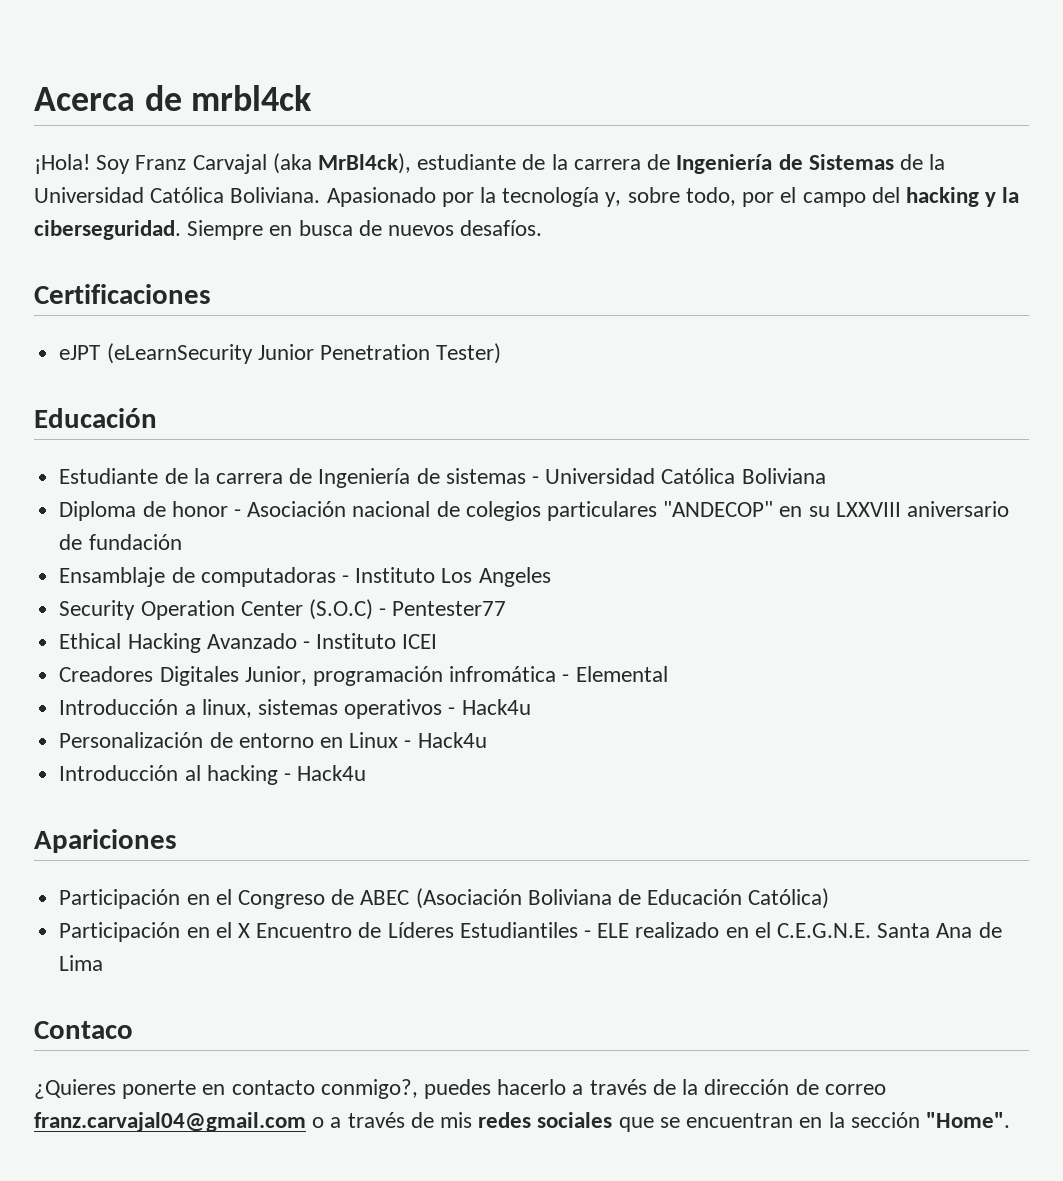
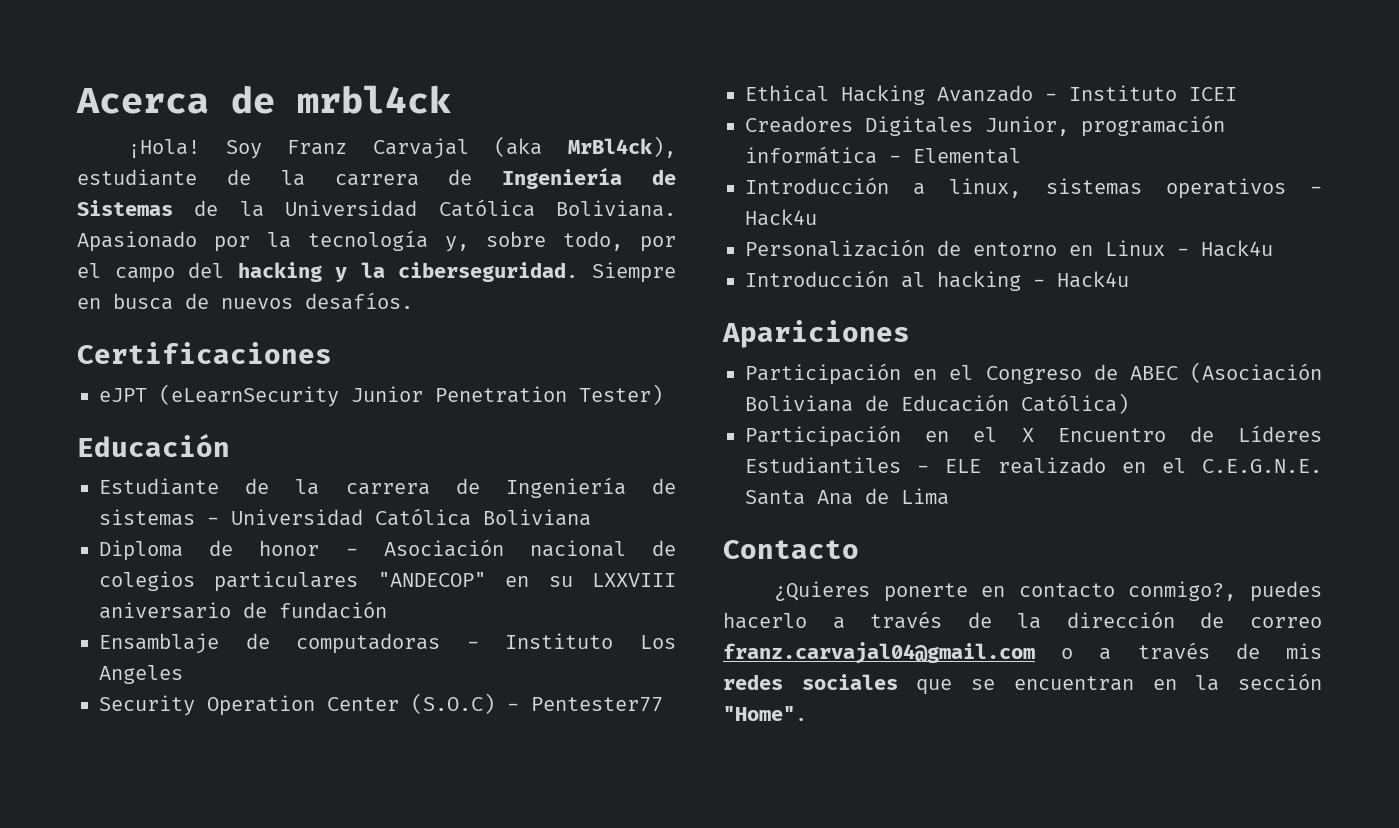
- Creadores Digitales Junior, programación infromática - Elemental
+ Creadores Digitales Junior, programación informática - Elemental
- Contaco
+ Contacto

